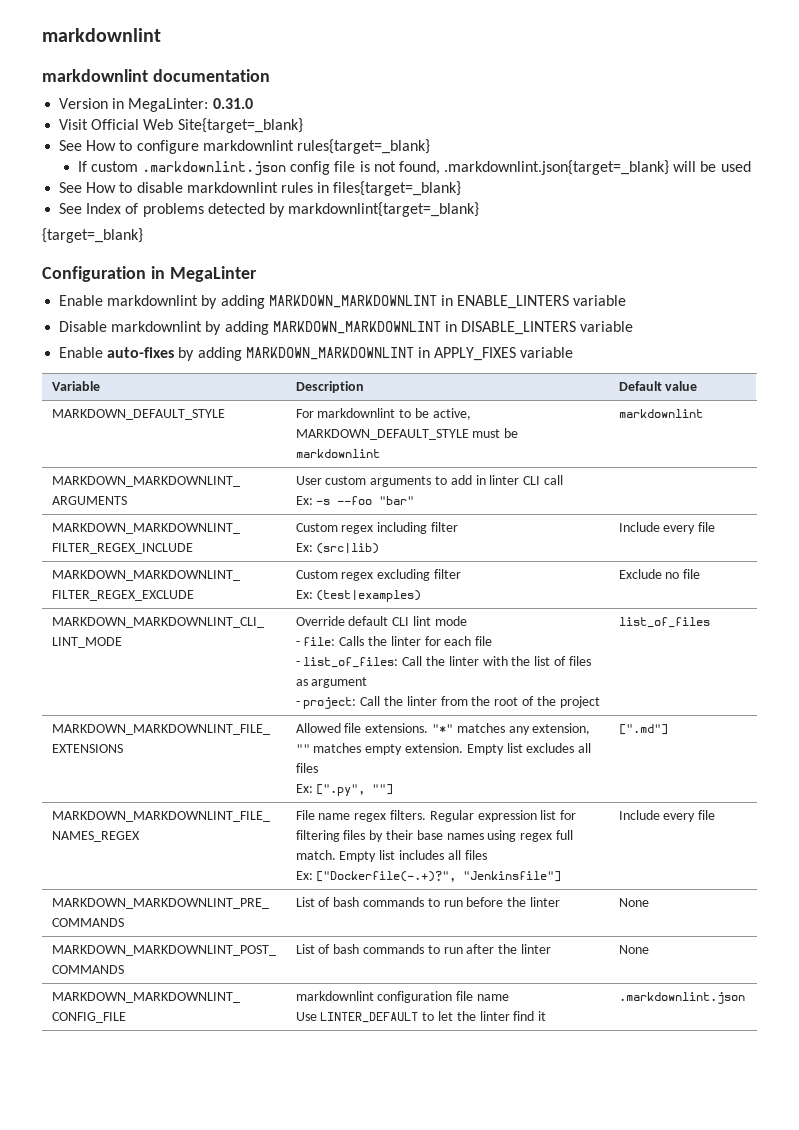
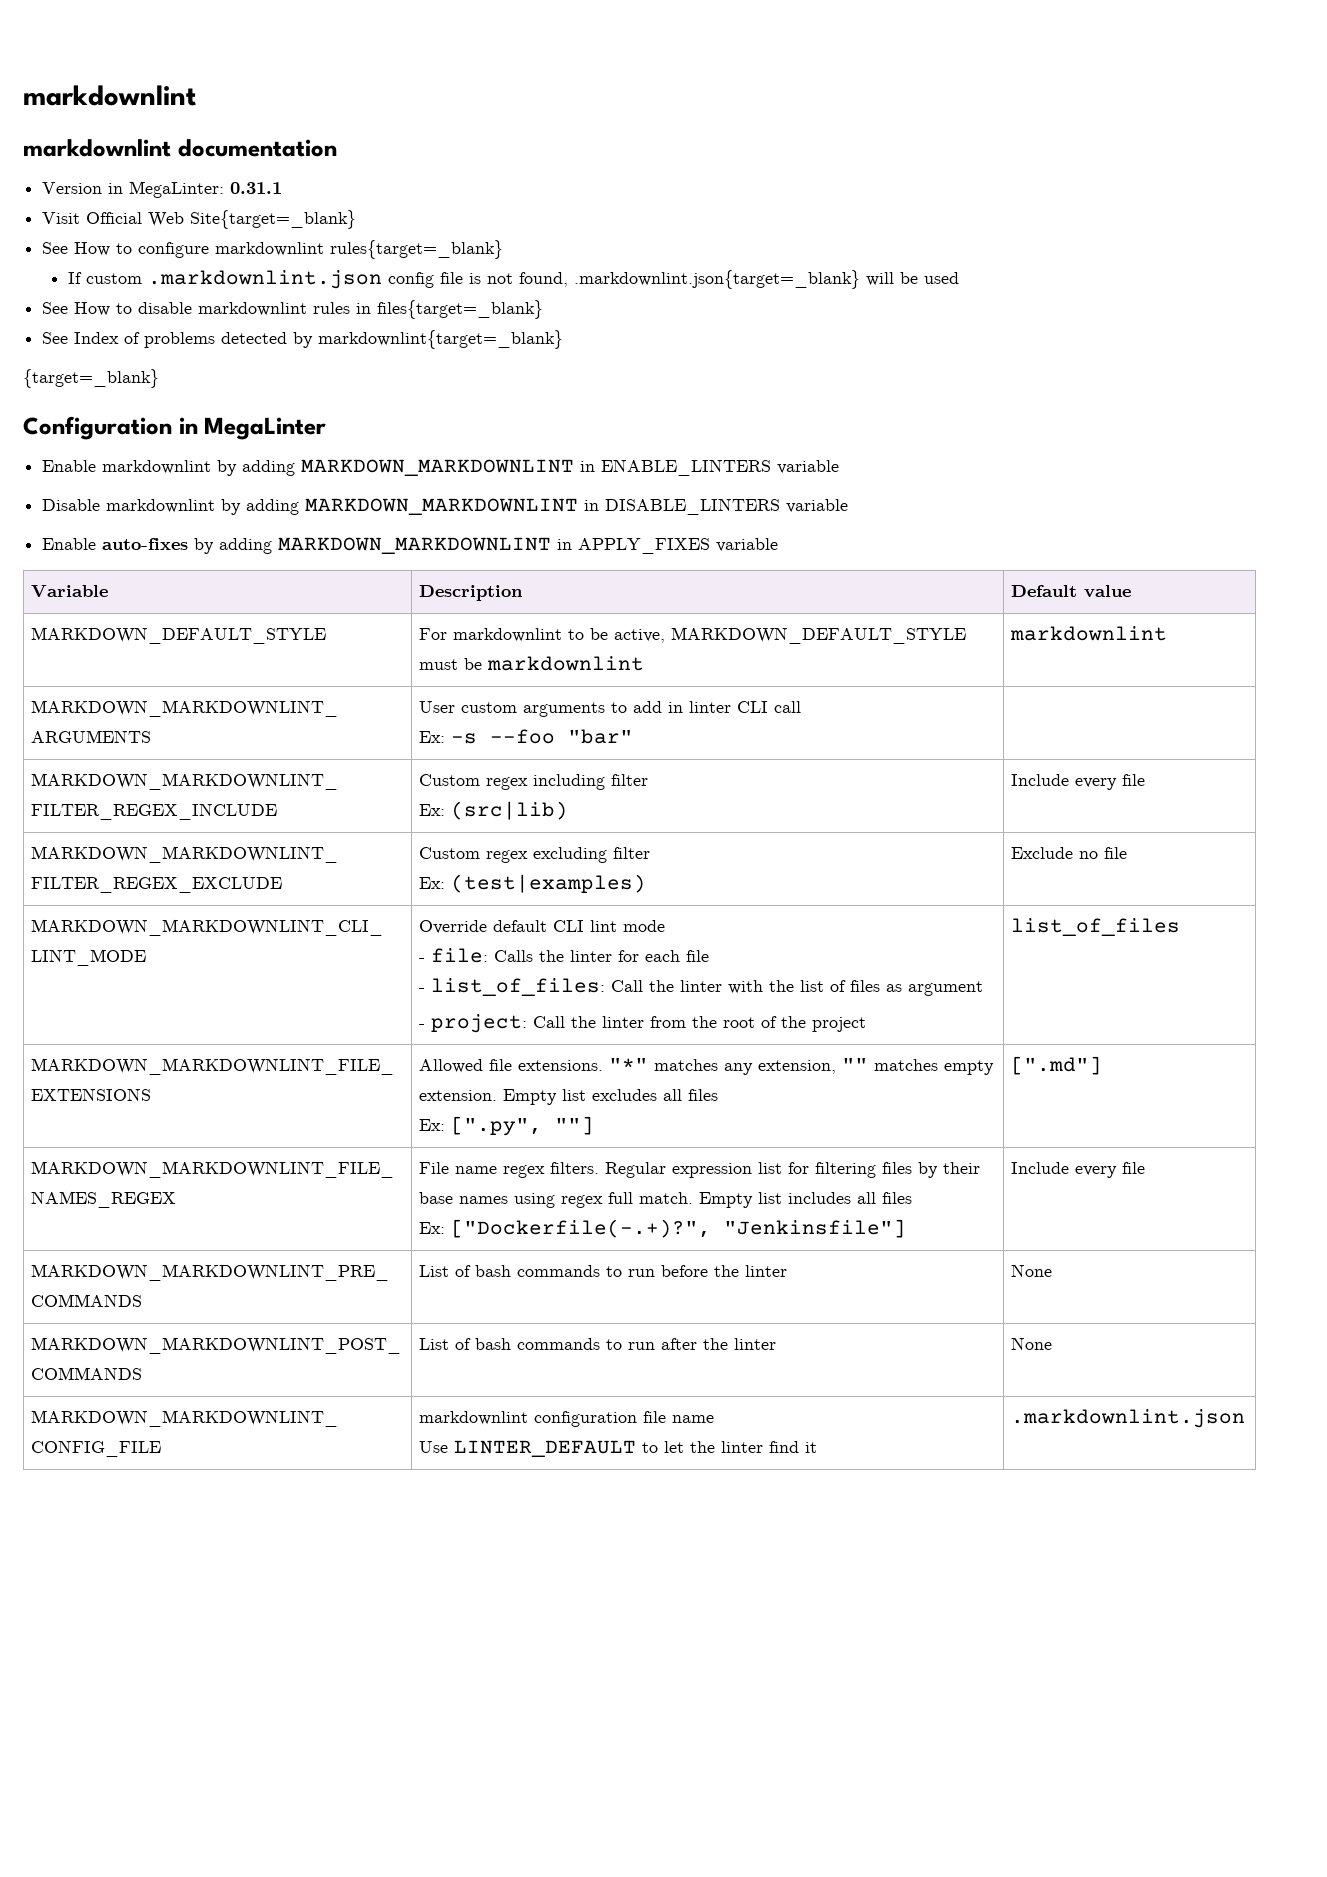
- Version in MegaLinter: 0.31.0
+ Version in MegaLinter: 0.31.1

